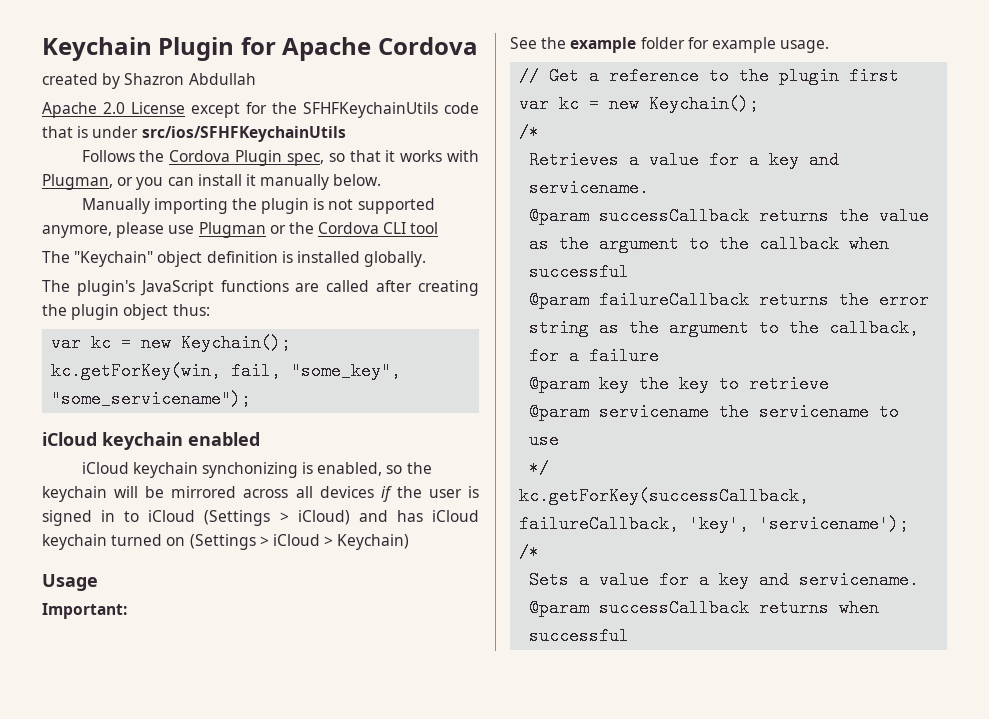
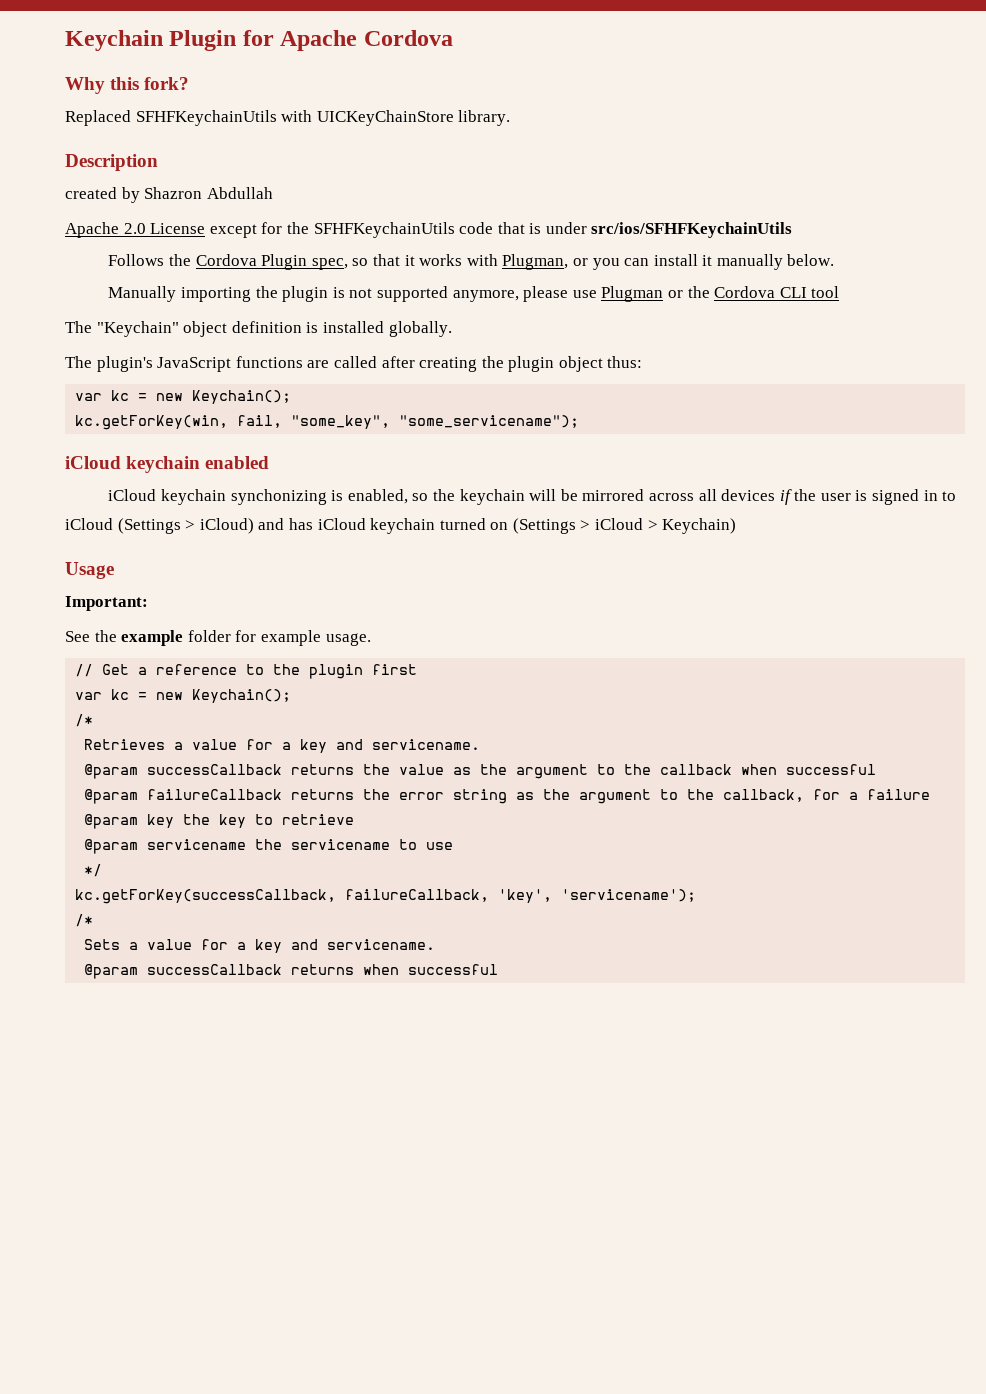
+ Why this fork?
+ Replaced SFHFKeychainUtils with UICKeyChainStore library.
+ Description

